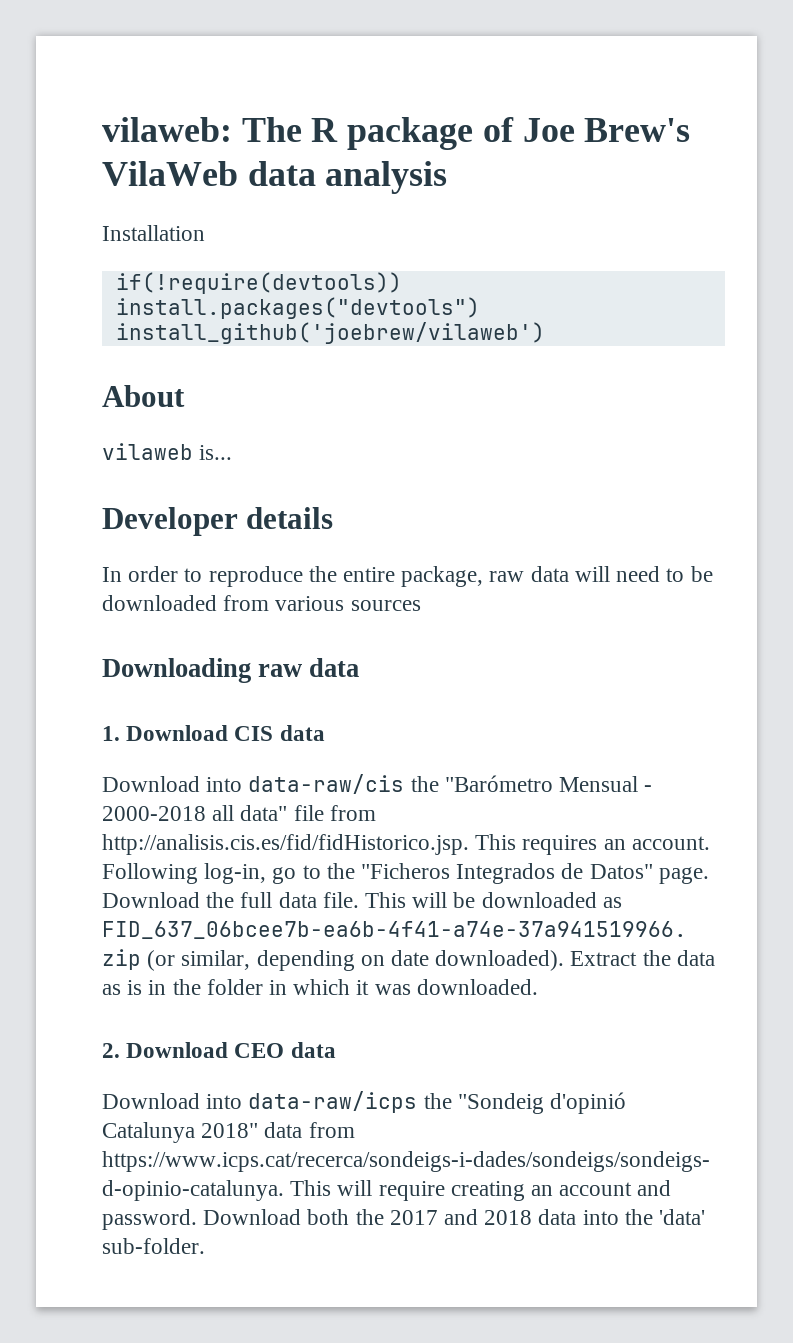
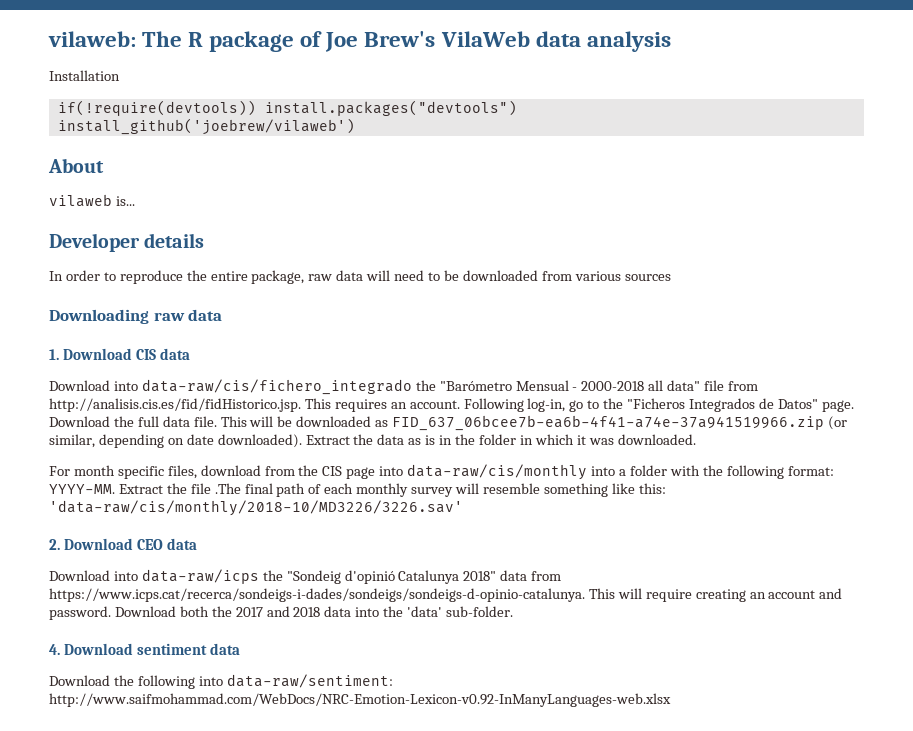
- Download into data-raw/cis the "Barómetro Mensual - 2000-2018 all data" file from http://analisis.cis.es/fid/fidHistorico.jsp. This requires an account.
+ Download into data-raw/cis/fichero_integrado the "Barómetro Mensual - 2000-2018 all data" file from http://analisis.cis.es/fid/fidHistorico.jsp. This requires an account.
+ For month specific files, download from the CIS page into data-raw/cis/monthly into a folder with the following format: YYYY-MM. Extract the file .The final path of each monthly survey will resemble something like this: 'data-raw/cis/monthly/2018-10/MD3226/3226.sav'
+ 4. Download sentiment data
+ Download the following into data-raw/sentiment: http://www.saifmohammad.com/WebDocs/NRC-Emotion-Lexicon-v0.92-InManyLanguages-web.xlsx

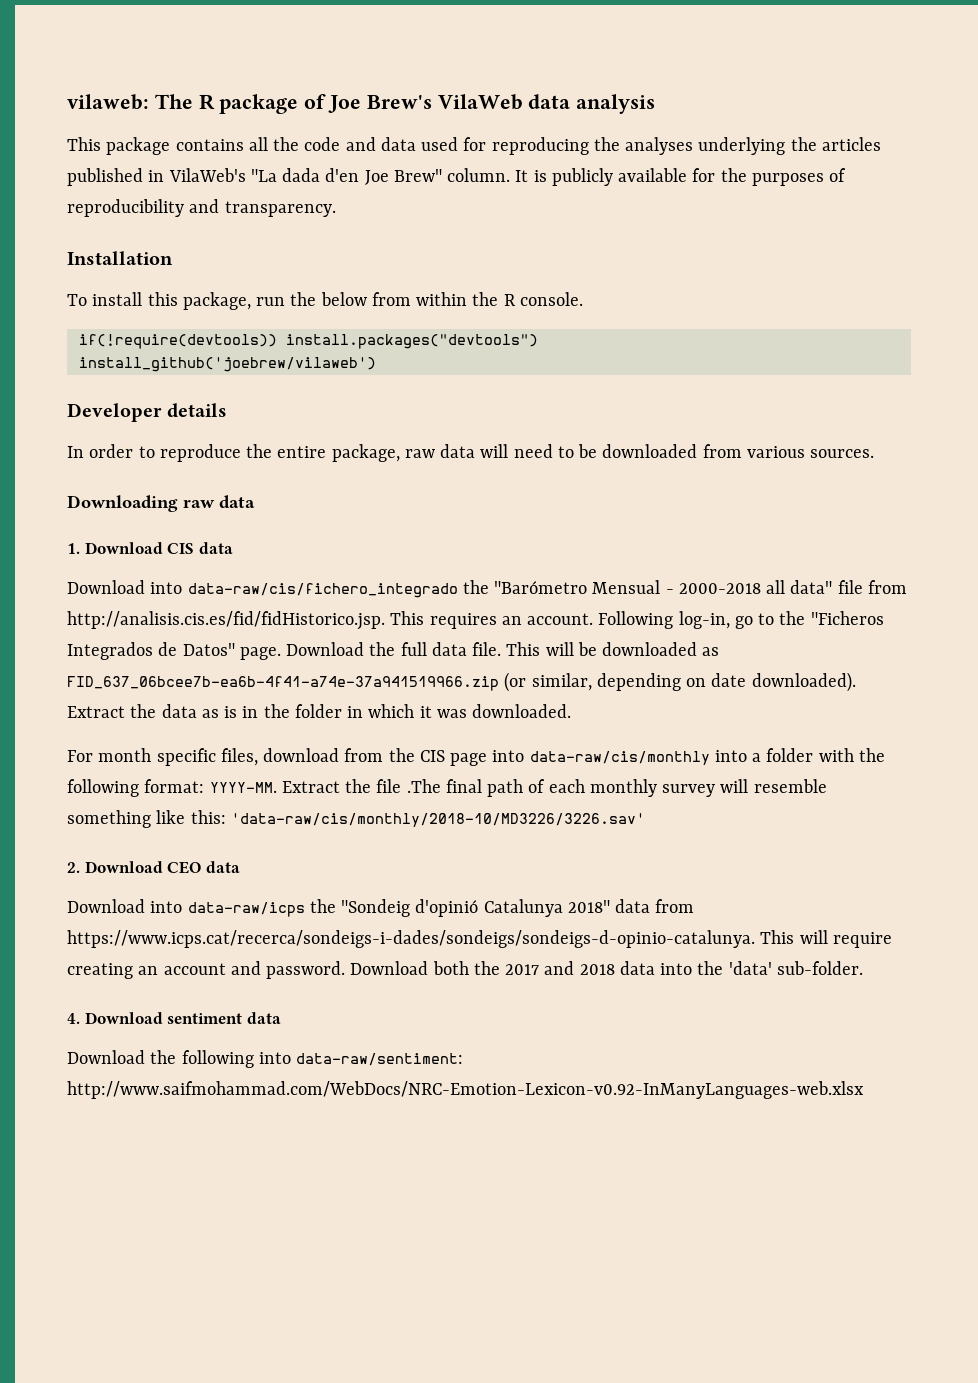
+ This package contains all the code and data used for reproducing the analyses underlying the articles published in VilaWeb's "La dada d'en Joe Brew" column. It is publicly available for the purposes of reproducibility and transparency.
  Installation
+ To install this package, run the below from within the R console.
- About
- vilaweb is...
- In order to reproduce the entire package, raw data will need to be downloaded from various sources
+ In order to reproduce the entire package, raw data will need to be downloaded from various sources.

